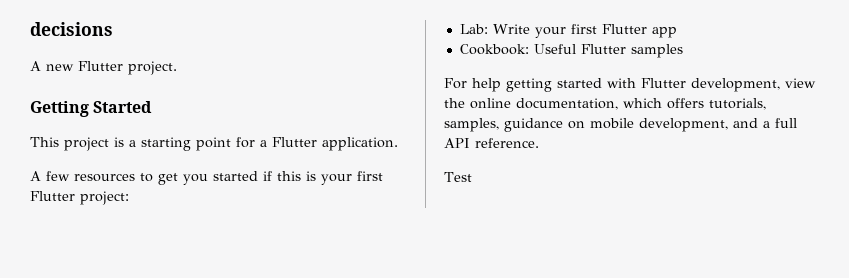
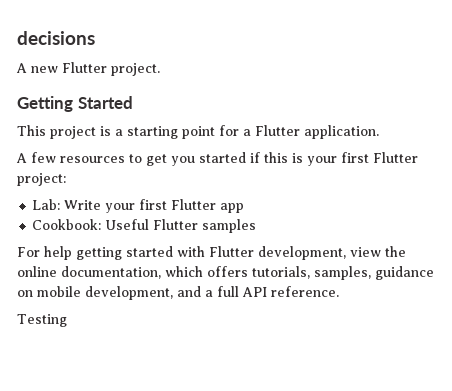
- Test
+ Testing

